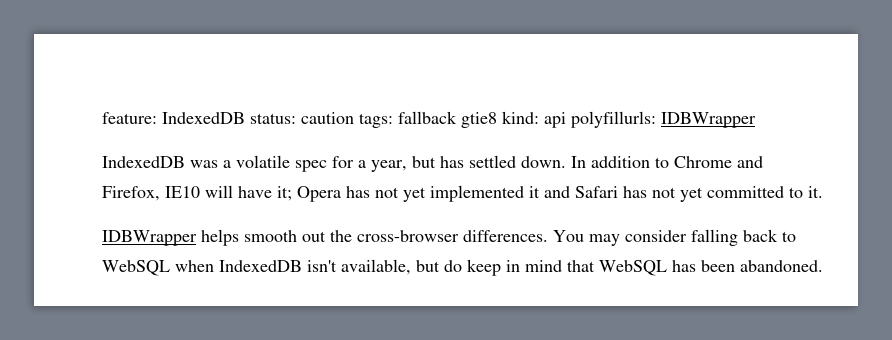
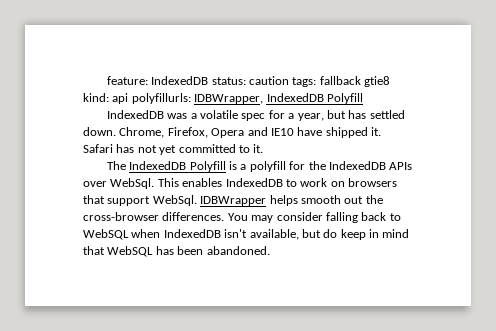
- feature: IndexedDB status: caution tags: fallback gtie8 kind: api polyfillurls: IDBWrapper
+ feature: IndexedDB status: caution tags: fallback gtie8 kind: api polyfillurls: IDBWrapper, IndexedDB Polyfill
- In addition to Chrome and Firefox, IE10 will have it; Opera has not yet implemented it and Safari has not yet committed to it.
+ Chrome, Firefox, Opera and IE10 have shipped it. Safari has not yet committed to it.
+ The IndexedDB Polyfill is a polyfill for the IndexedDB APIs over WebSql. This enables IndexedDB to work on browsers that support WebSql.

